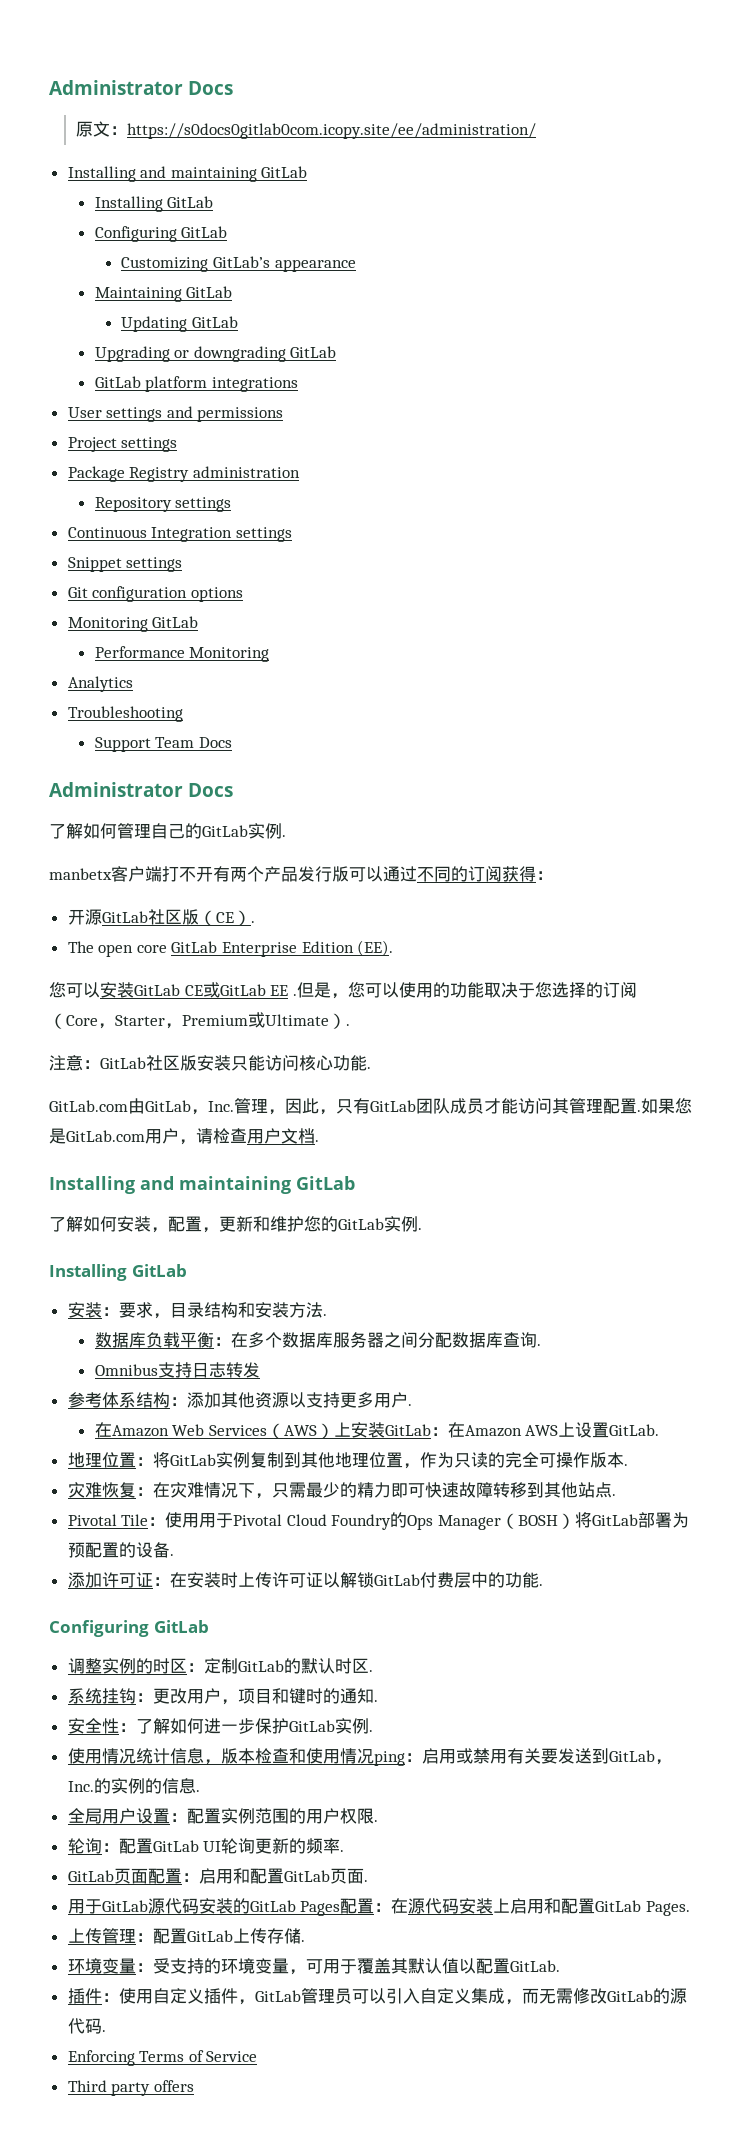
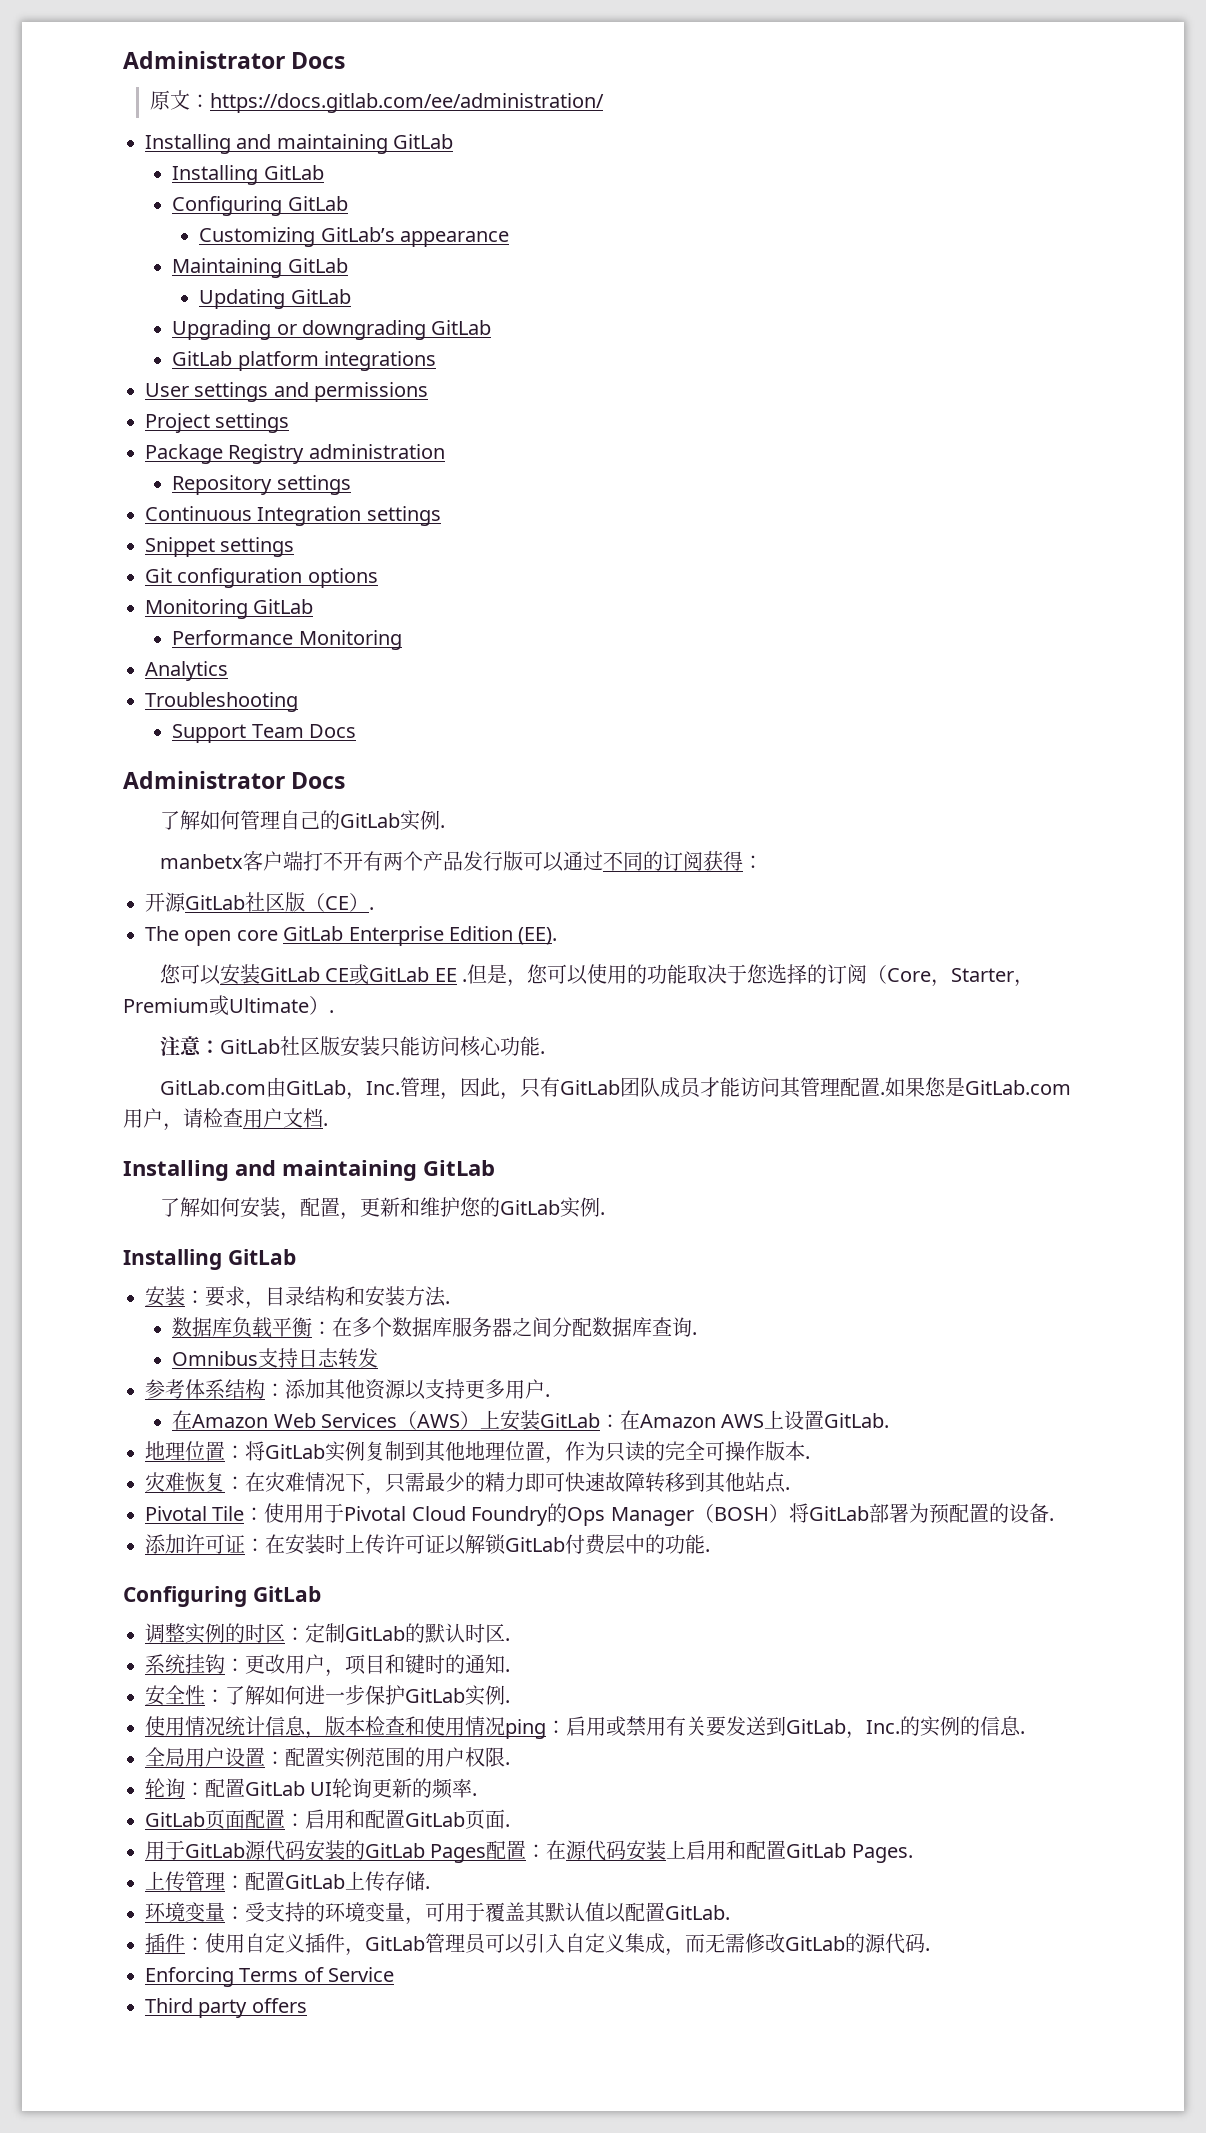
- 原文：https://s0docs0gitlab0com.icopy.site/ee/administration/
+ 原文：https://docs.gitlab.com/ee/administration/

